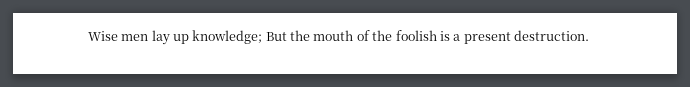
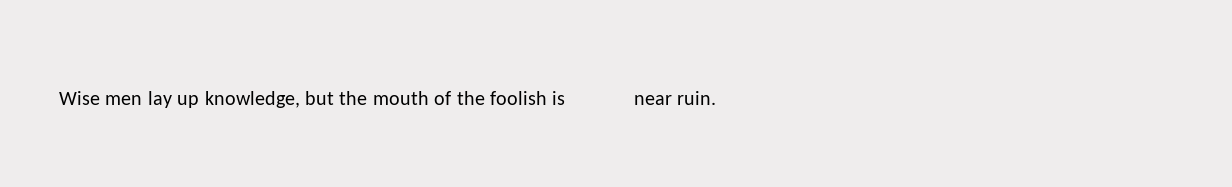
- Wise men lay up knowledge; But the mouth of the foolish is a present destruction.
+ Wise men lay up knowledge, but the mouth of the foolish is near ruin.

